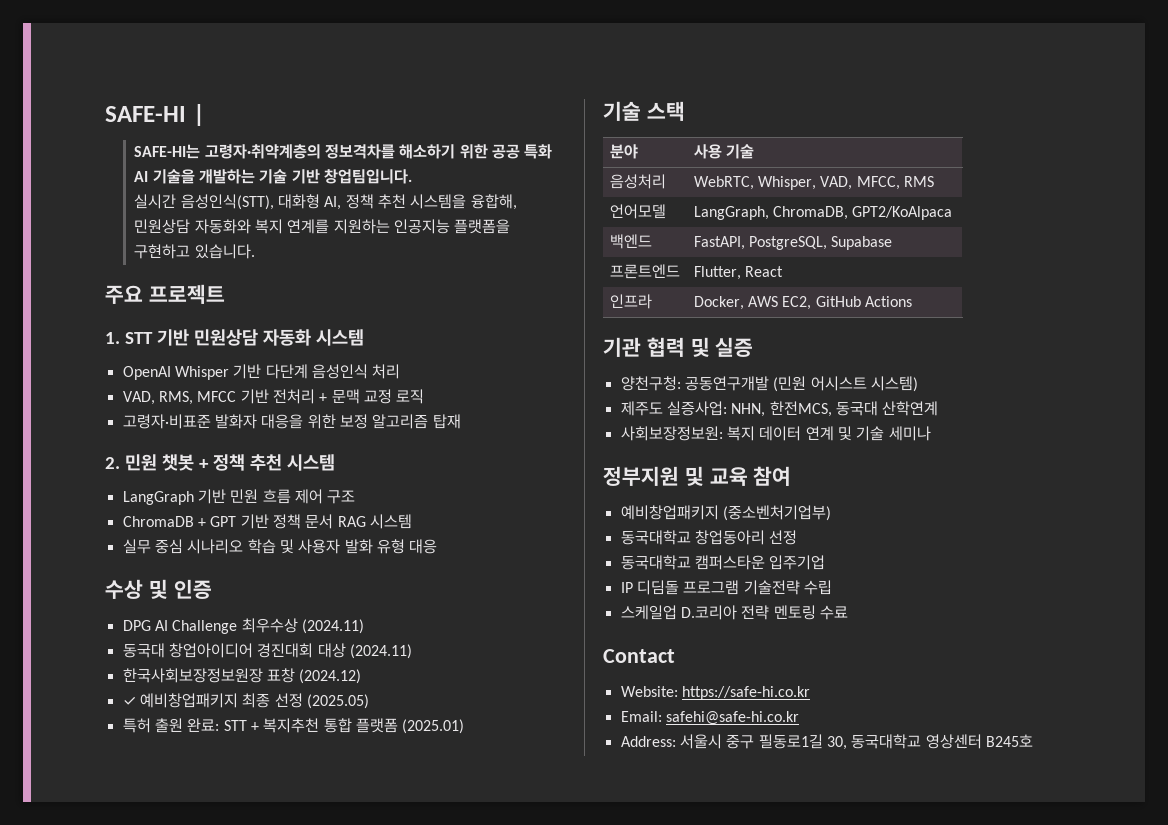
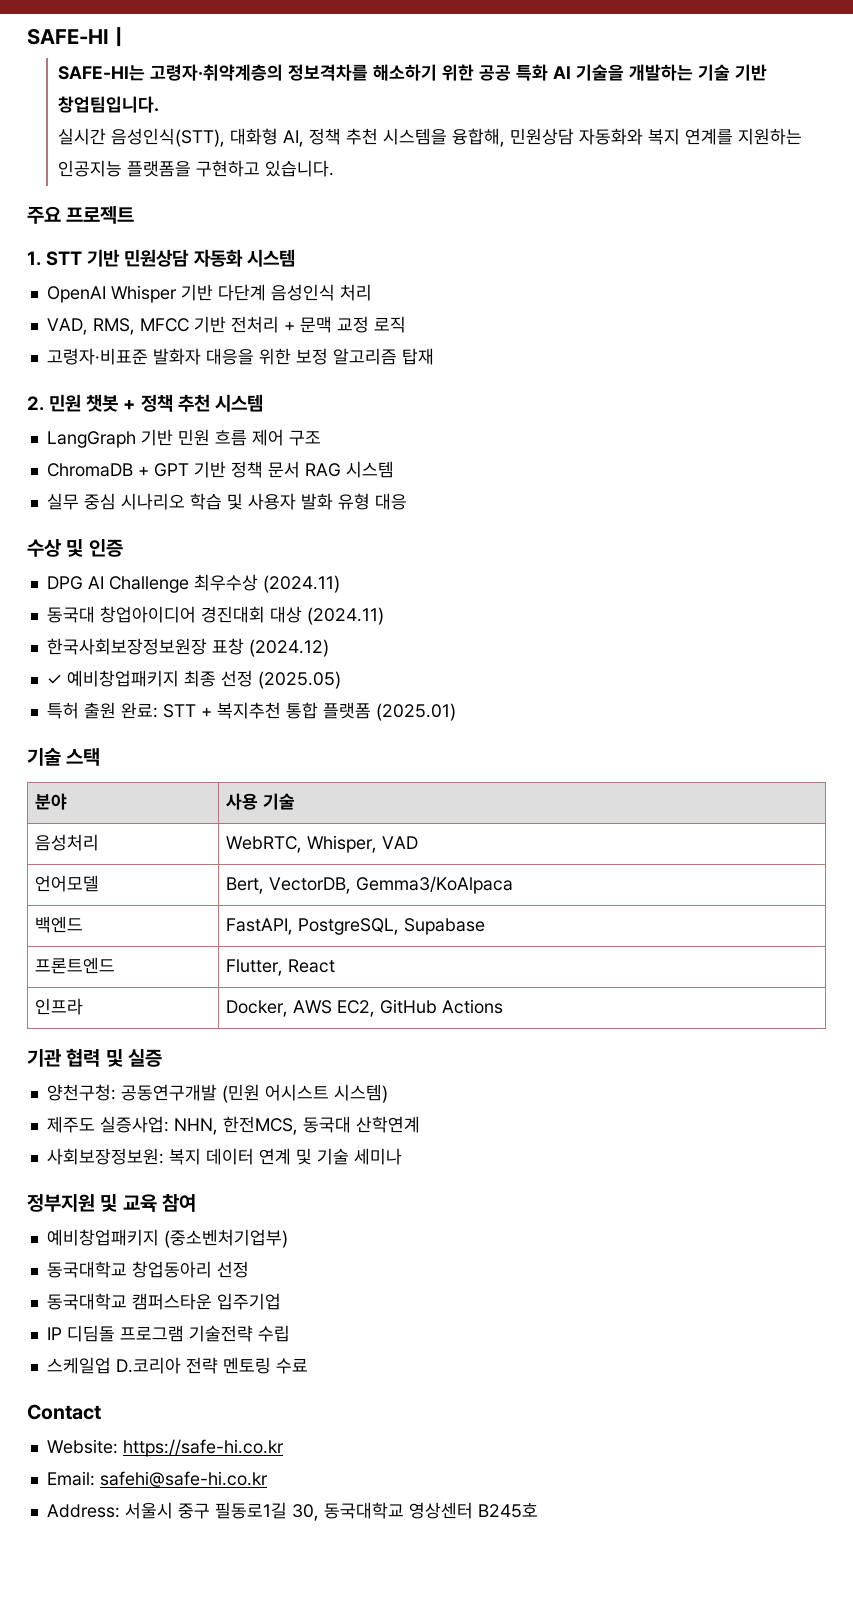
- 음성처리 | WebRTC, Whisper, VAD, MFCC, RMS
- 언어모델 | LangGraph, ChromaDB, GPT2/KoAlpaca
+ 음성처리 | WebRTC, Whisper, VAD
+ 언어모델 | Bert, VectorDB, Gemma3/KoAlpaca

